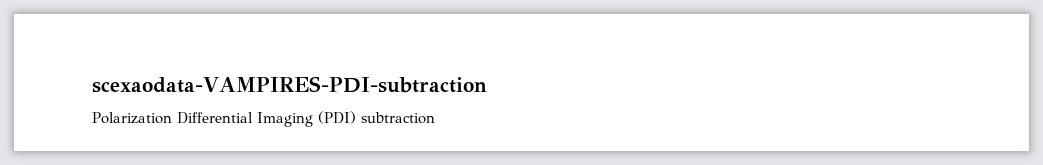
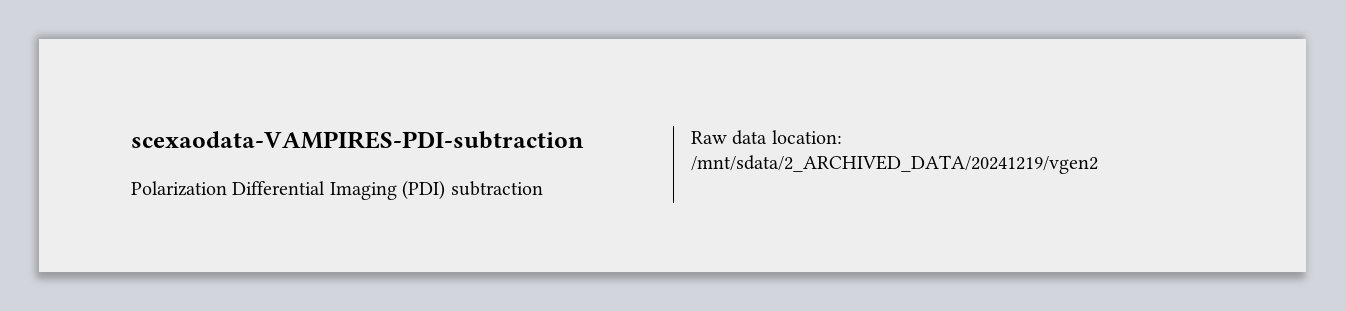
+ Raw data location: /mnt/sdata/2_ARCHIVED_DATA/20241219/vgen2

